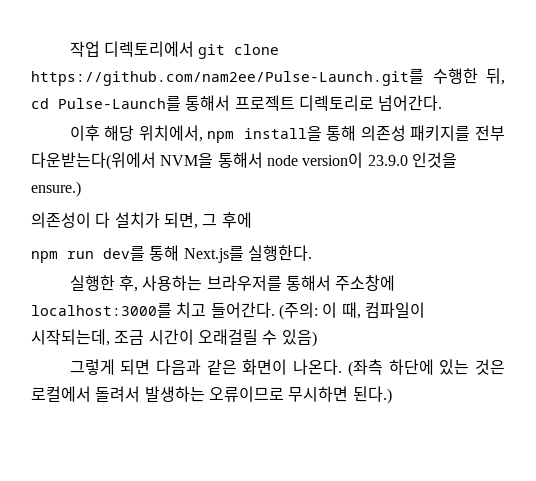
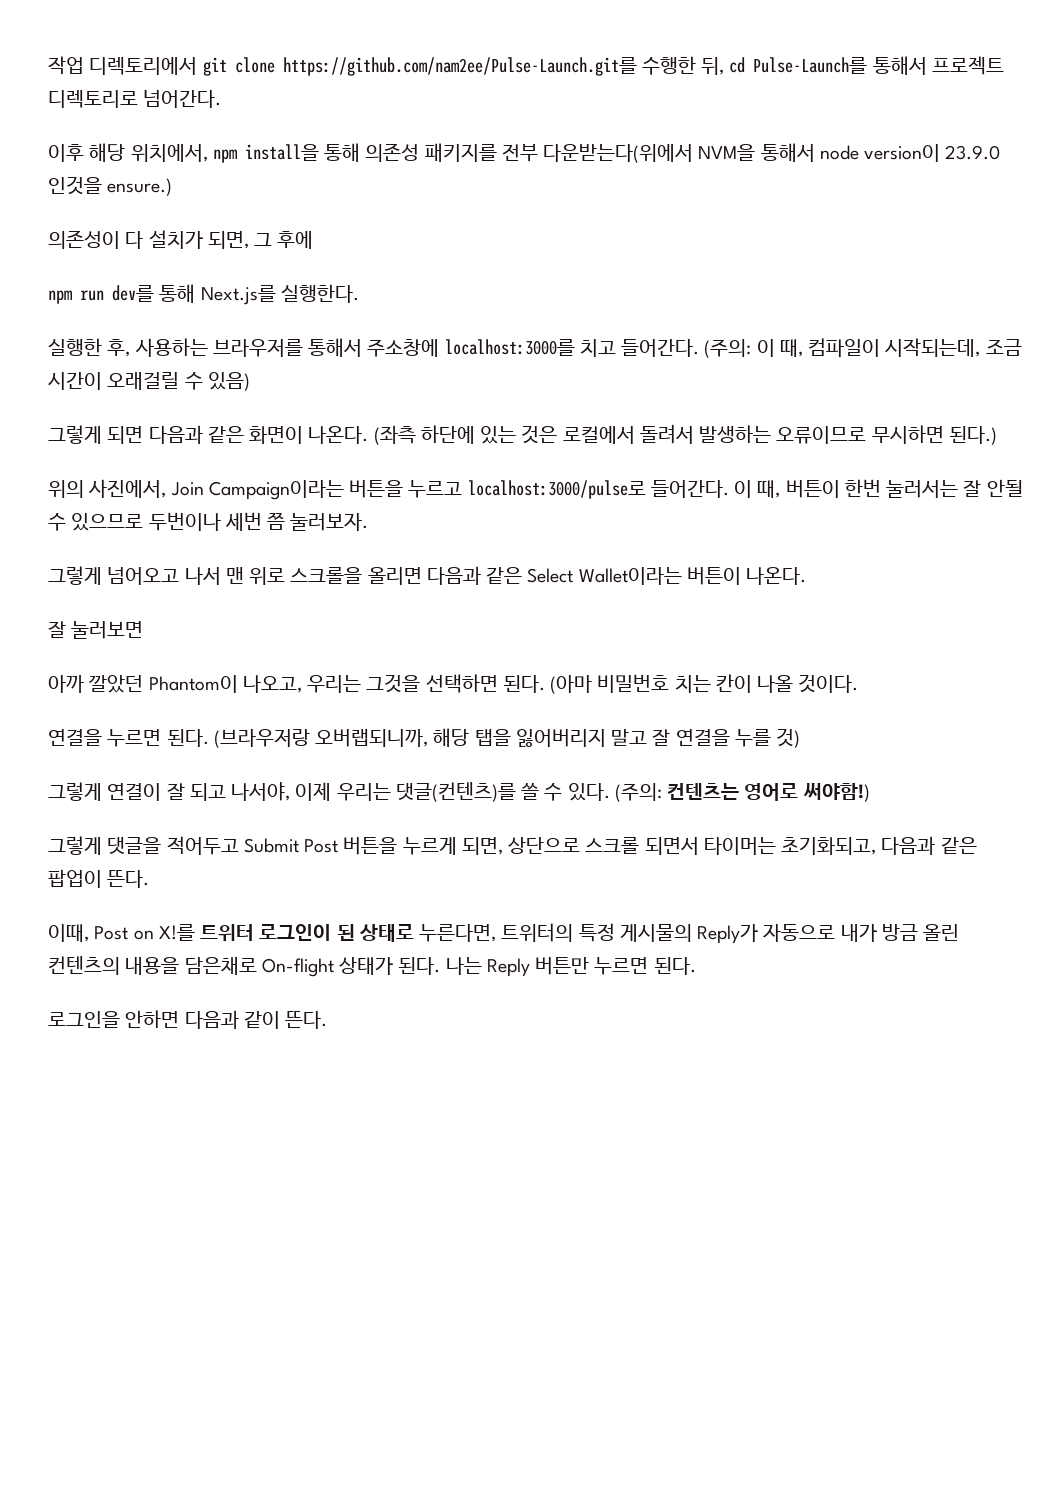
+ 위의 사진에서, Join Campaign이라는 버튼을 누르고 localhost:3000/pulse로 들어간다. 이 때, 버튼이 한번 눌러서는 잘 안될 수 있으므로 두번이나 세번 쯤 눌러보자.
+ 그렇게 넘어오고 나서 맨 위로 스크롤을 올리면 다음과 같은 Select Wallet이라는 버튼이 나온다.
+ 잘 눌러보면
+ 아까 깔았던 Phantom이 나오고, 우리는 그것을 선택하면 된다. (아마 비밀번호 치는 칸이 나올 것이다.
+ 연결을 누르면 된다. (브라우저랑 오버랩되니까, 해당 탭을 잃어버리지 말고 잘 연결을 누를 것)
+ 그렇게 연결이 잘 되고 나서야, 이제 우리는 댓글(컨텐츠)를 쓸 수 있다. (주의: 컨텐츠는 영어로 써야함!)
+ 그렇게 댓글을 적어두고 Submit Post 버튼을 누르게 되면, 상단으로 스크롤 되면서 타이머는 초기화되고, 다음과 같은 팝업이 뜬다.
+ 이때, Post on X!를 트위터 로그인이 된 상태로 누른다면, 트위터의 특정 게시물의 Reply가 자동으로 내가 방금 올린 컨텐츠의 내용을 담은채로 On-flight 상태가 된다. 나는 Reply 버튼만 누르면 된다.
+ 로그인을 안하면 다음과 같이 뜬다.

